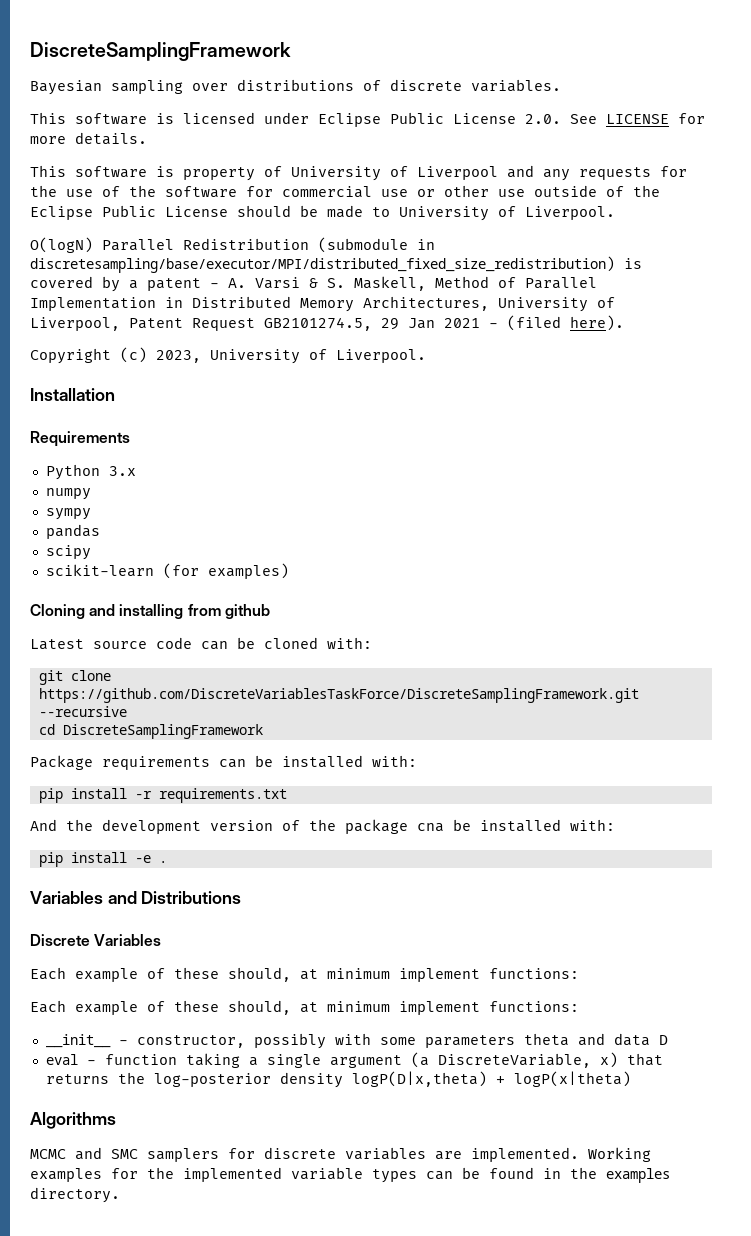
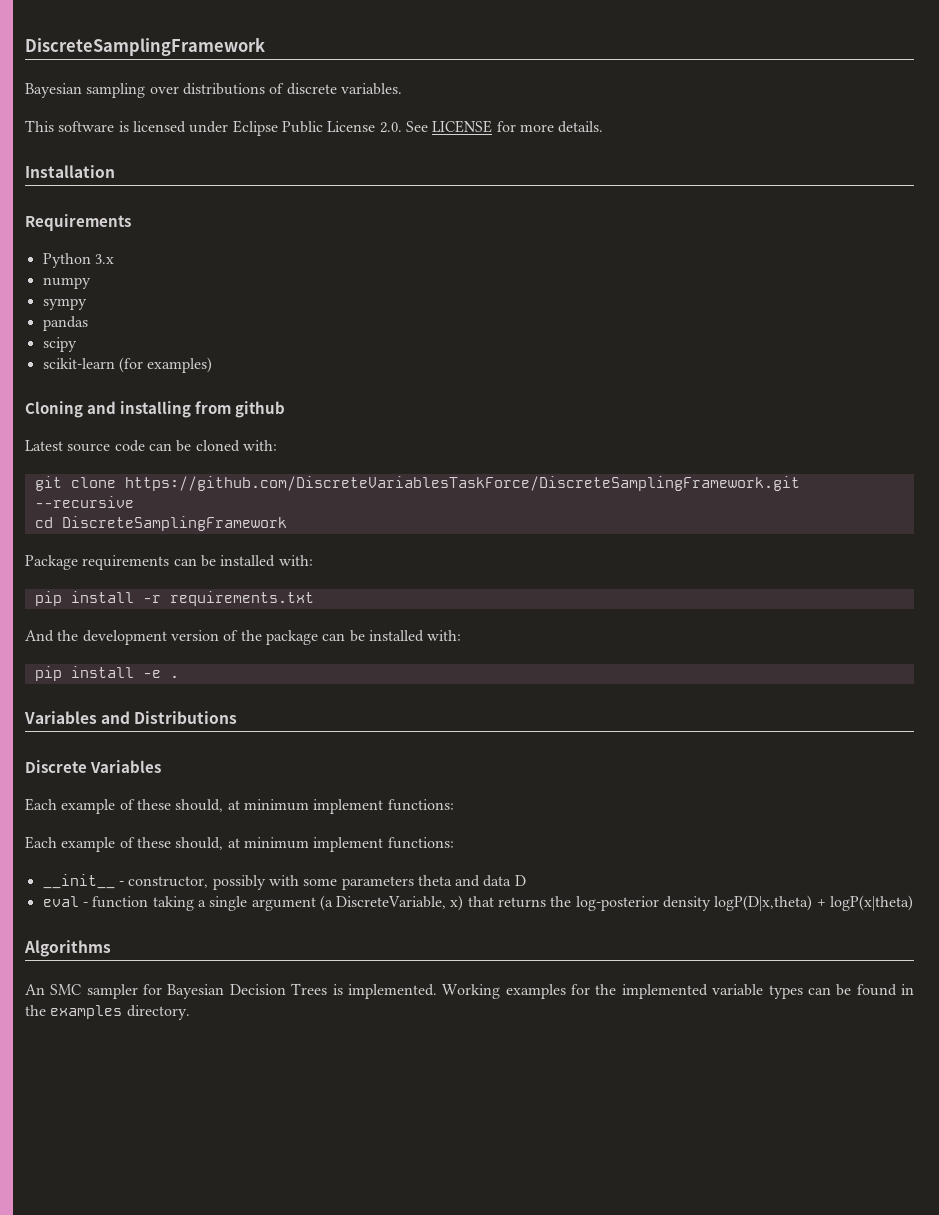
- This software is property of University of Liverpool and any requests for the use of the software for commercial use or other use outside of the Eclipse Public License should be made to University of Liverpool.
- O(logN) Parallel Redistribution (submodule in discretesampling/base/executor/MPI/distributed_fixed_size_redistribution) is covered by a patent - A. Varsi & S. Maskell, Method of Parallel Implementation in Distributed Memory Architectures, University of Liverpool, Patent Request GB2101274.5, 29 Jan 2021 - (filed here).
- Copyright (c) 2023, University of Liverpool.
- And the development version of the package cna be installed with:
+ And the development version of the package can be installed with:
- MCMC and SMC samplers for discrete variables are implemented.
+ An SMC sampler for Bayesian Decision Trees is implemented.

